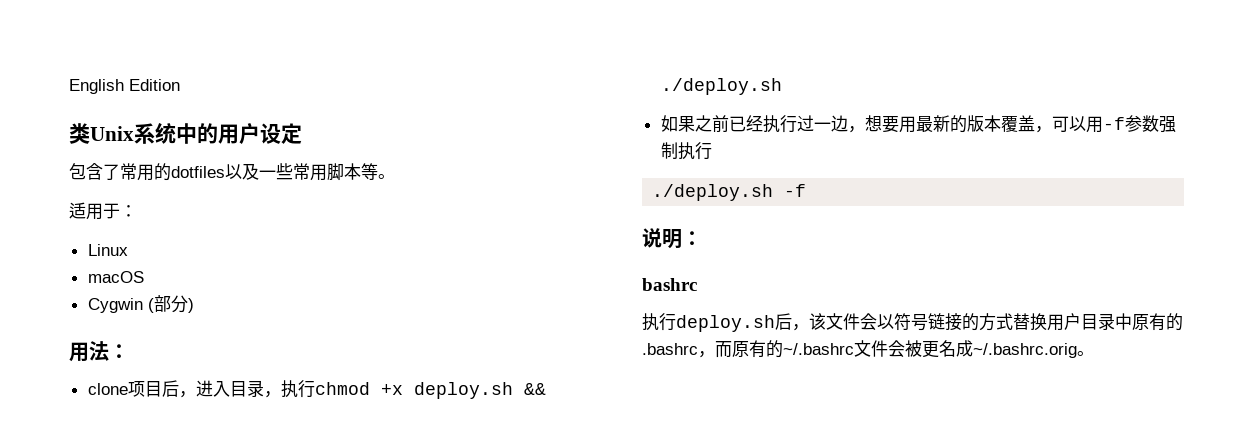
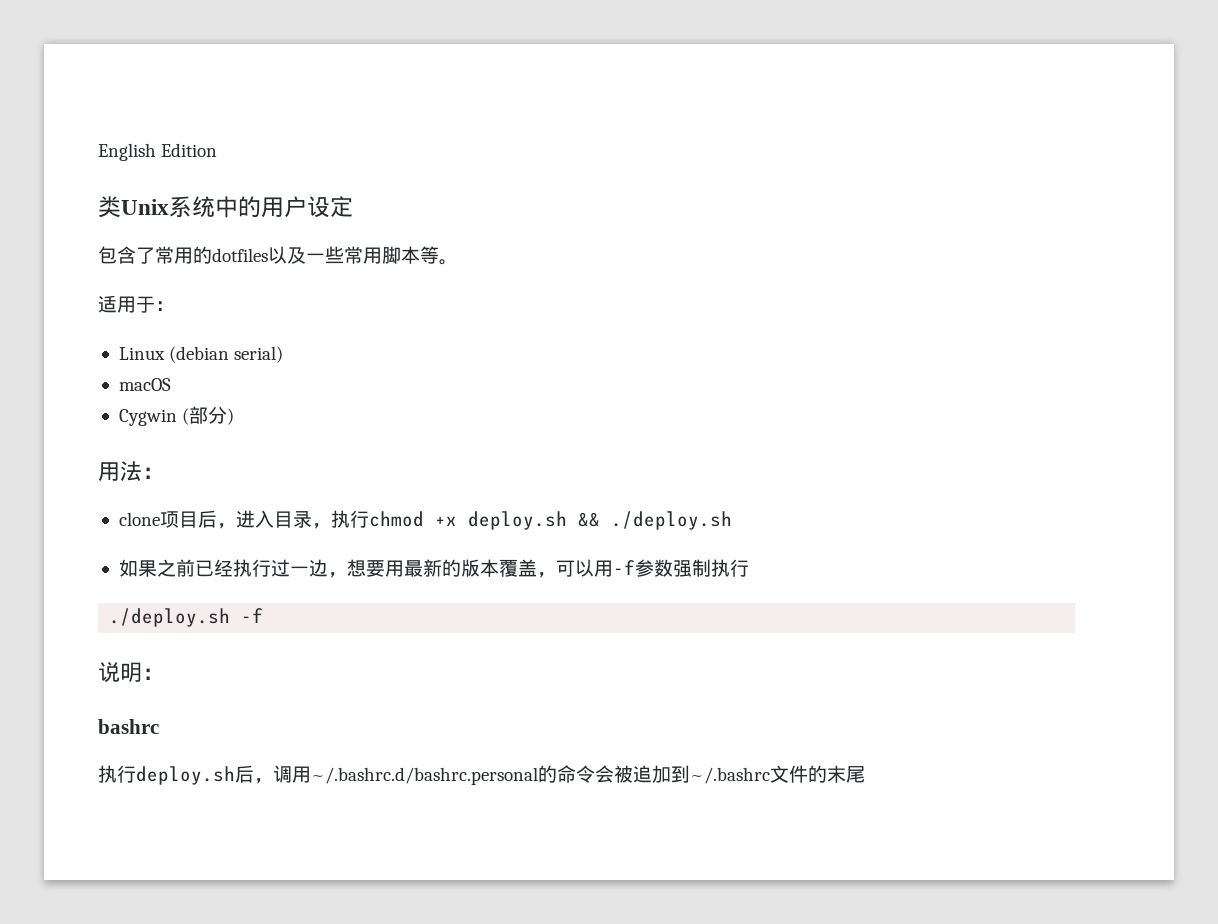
- Linux
+ Linux (debian serial)
- 执行deploy.sh后，该文件会以符号链接的方式替换用户目录中原有的.bashrc，而原有的~/.bashrc文件会被更名成~/.bashrc.orig。
+ 执行deploy.sh后，调用~/.bashrc.d/bashrc.personal的命令会被追加到~/.bashrc文件的末尾

